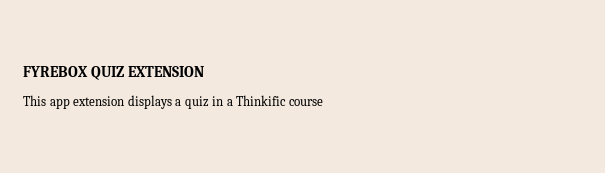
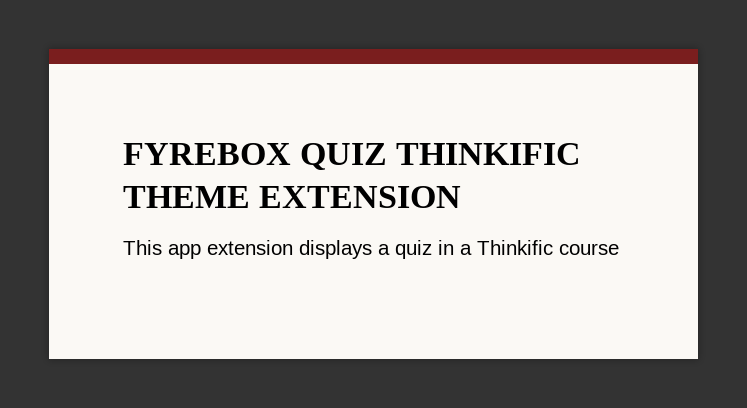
- FYREBOX QUIZ EXTENSION
+ FYREBOX QUIZ THINKIFIC THEME EXTENSION

